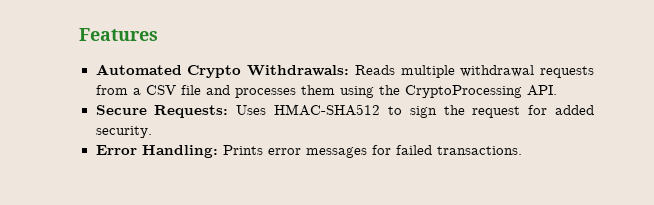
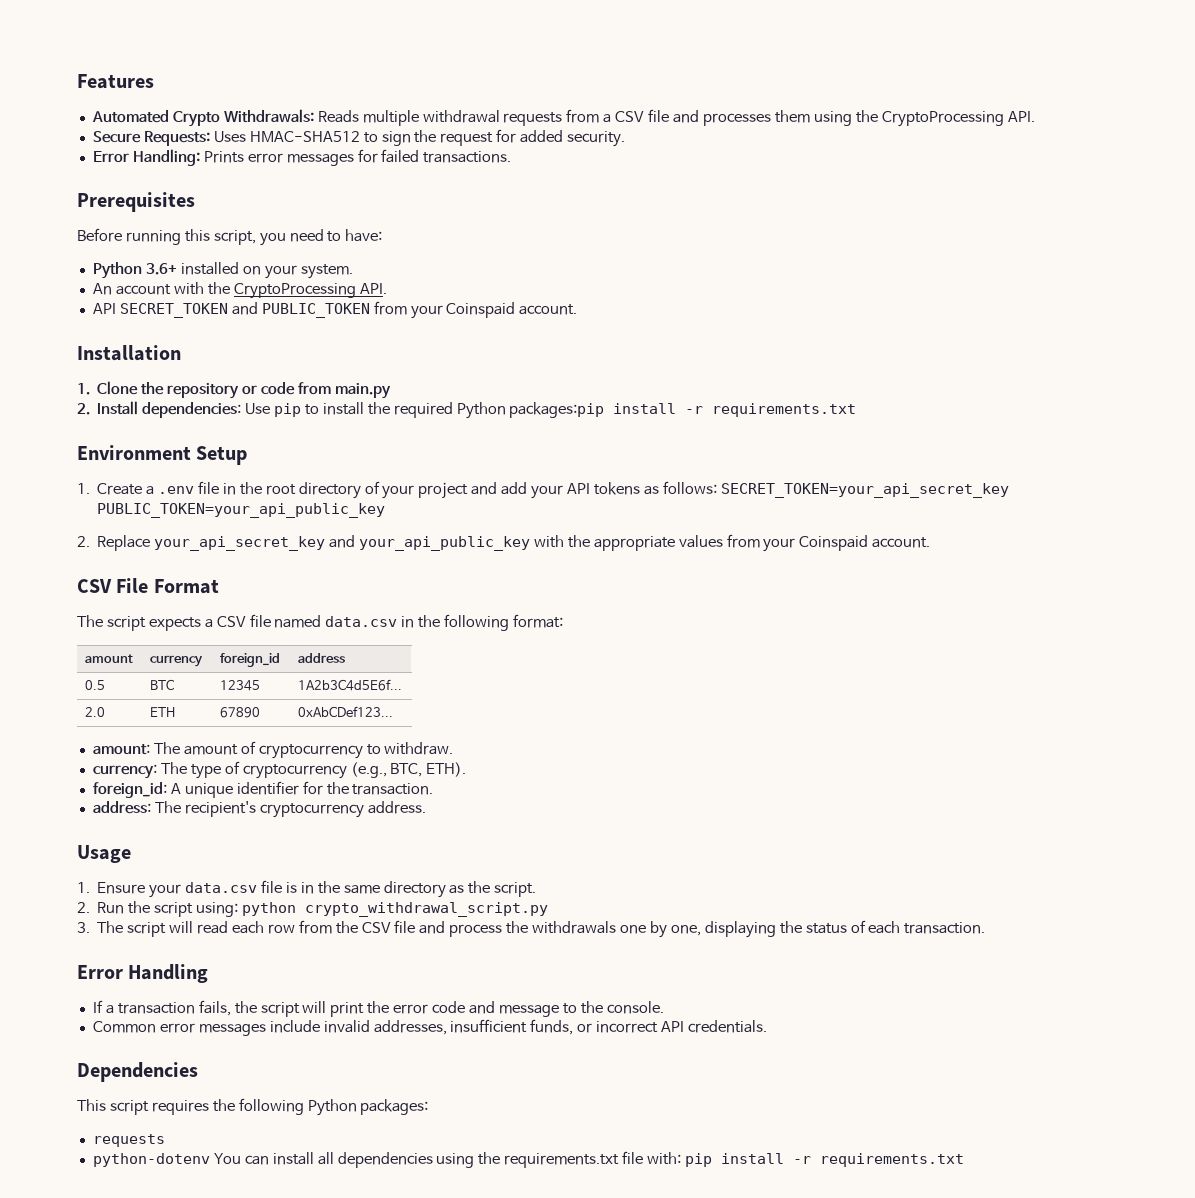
+ Prerequisites
+ Before running this script, you need to have:
+ Python 3.6+ installed on your system.
+ An account with the CryptoProcessing API.
+ API SECRET_TOKEN and PUBLIC_TOKEN from your Coinspaid account.
+ Installation
+ 1. Clone the repository or code from main.py
+ 2. Install dependencies: Use pip to install the required Python packages:pip install -r requirements.txt
+ Environment Setup
+ 1. Create a .env file in the root directory of your project and add your API tokens as follows: SECRET_TOKEN=your_api_secret_key PUBLIC_TOKEN=your_api_public_key
+ 2. Replace your_api_secret_key and your_api_public_key with the appropriate values from your Coinspaid account.
+ CSV File Format
+ The script expects a CSV file named data.csv in the following format:
+ amount | currency | foreign_id | address
+ 0.5 | BTC | 12345 | 1A2b3C4d5E6f...
+ 2.0 | ETH | 67890 | 0xAbCDef123...
+ amount: The amount of cryptocurrency to withdraw.
+ currency: The type of cryptocurrency (e.g., BTC, ETH).
+ foreign_id: A unique identifier for the transaction.
+ address: The recipient's cryptocurrency address.
+ Usage
+ 1. Ensure your data.csv file is in the same directory as the script.
+ 2. Run the script using: python crypto_withdrawal_script.py
+ 3. The script will read each row from the CSV file and process the withdrawals one by one, displaying the status of each transaction.
+ Error Handling
+ If a transaction fails, the script will print the error code and message to the console.
+ Common error messages include invalid addresses, insufficient funds, or incorrect API credentials.
+ Dependencies
+ This script requires the following Python packages:
+ requests
+ python-dotenv You can install all dependencies using the requirements.txt file with: pip install -r requirements.txt

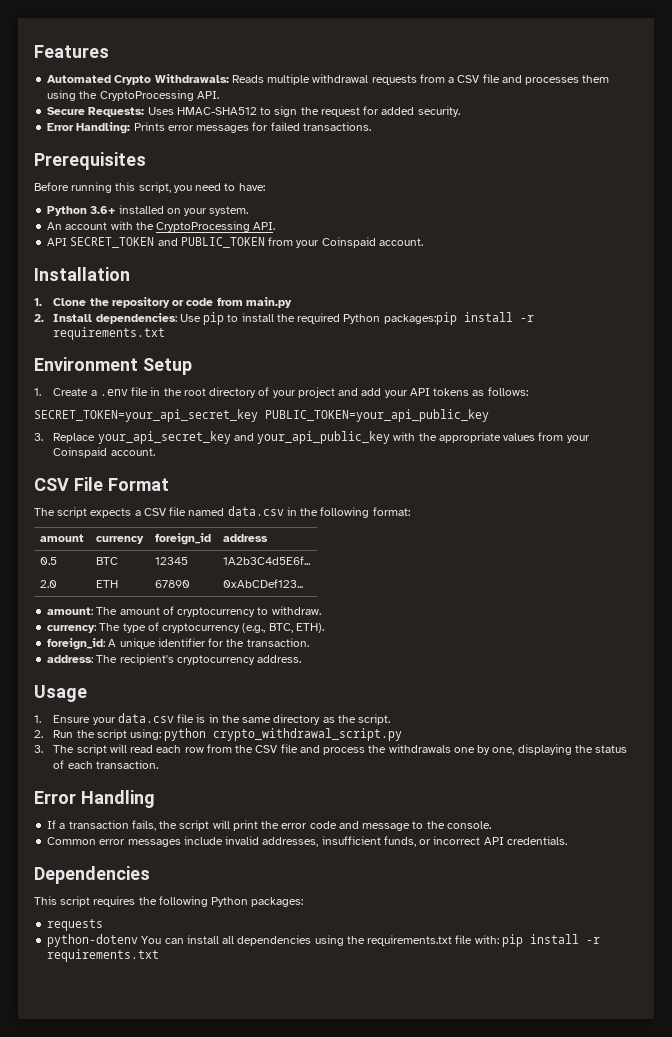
- 1. Create a .env file in the root directory of your project and add your API tokens as follows: SECRET_TOKEN=your_api_secret_key PUBLIC_TOKEN=your_api_public_key
+ 1. Create a .env file in the root directory of your project and add your API tokens as follows:
+ SECRET_TOKEN=your_api_secret_key PUBLIC_TOKEN=your_api_public_key
- 2. Replace your_api_secret_key and your_api_public_key with the appropriate values from your Coinspaid account.
+ 3. Replace your_api_secret_key and your_api_public_key with the appropriate values from your Coinspaid account.

